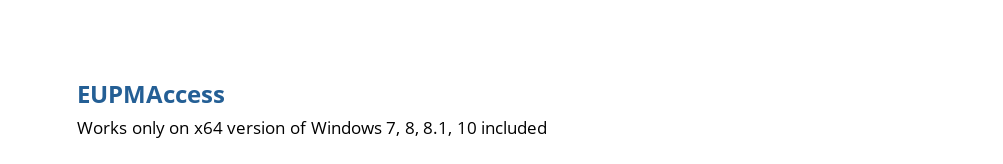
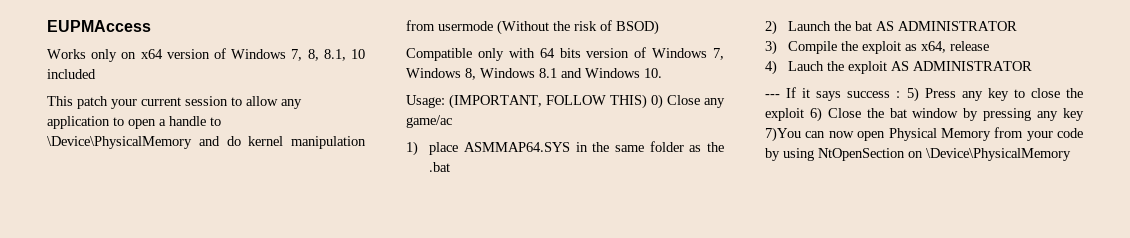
+ This patch your current session to allow any application to open a handle to \Device\PhysicalMemory and do kernel manipulation from usermode (Without the risk of BSOD)
+ Compatible only with 64 bits version of Windows 7, Windows 8, Windows 8.1 and Windows 10.
+ Usage: (IMPORTANT, FOLLOW THIS) 0) Close any game/ac
+ 1) place ASMMAP64.SYS in the same folder as the .bat
+ 2) Launch the bat AS ADMINISTRATOR
+ 3) Compile the exploit as x64, release
+ 4) Lauch the exploit AS ADMINISTRATOR
+ --- If it says success : 5) Press any key to close the exploit 6) Close the bat window by pressing any key 7)You can now open Physical Memory from your code by using NtOpenSection on \Device\PhysicalMemory

